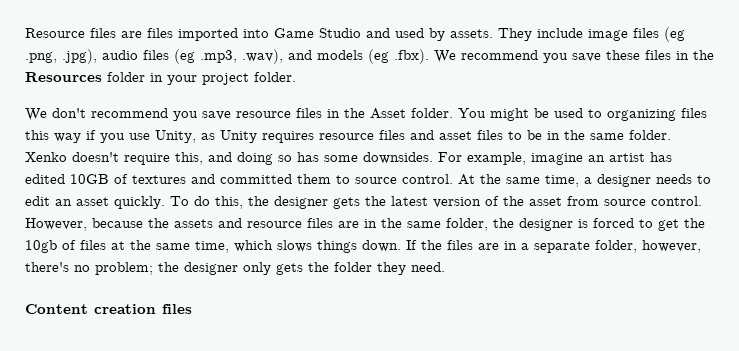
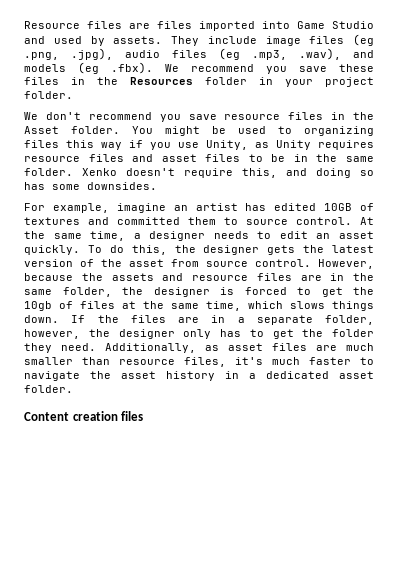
- Xenko doesn't require this, and doing so has some downsides. For example, imagine an artist has edited 10GB of textures and committed them to source control.
+ Xenko doesn't require this, and doing so has some downsides.
+ For example, imagine an artist has edited 10GB of textures and committed them to source control.
- If the files are in a separate folder, however, there's no problem; the designer only gets the folder they need.
+ If the files are in a separate folder, however, the designer only has to get the folder they need. Additionally, as asset files are much smaller than resource files, it's much faster to navigate the asset history in a dedicated asset folder.

